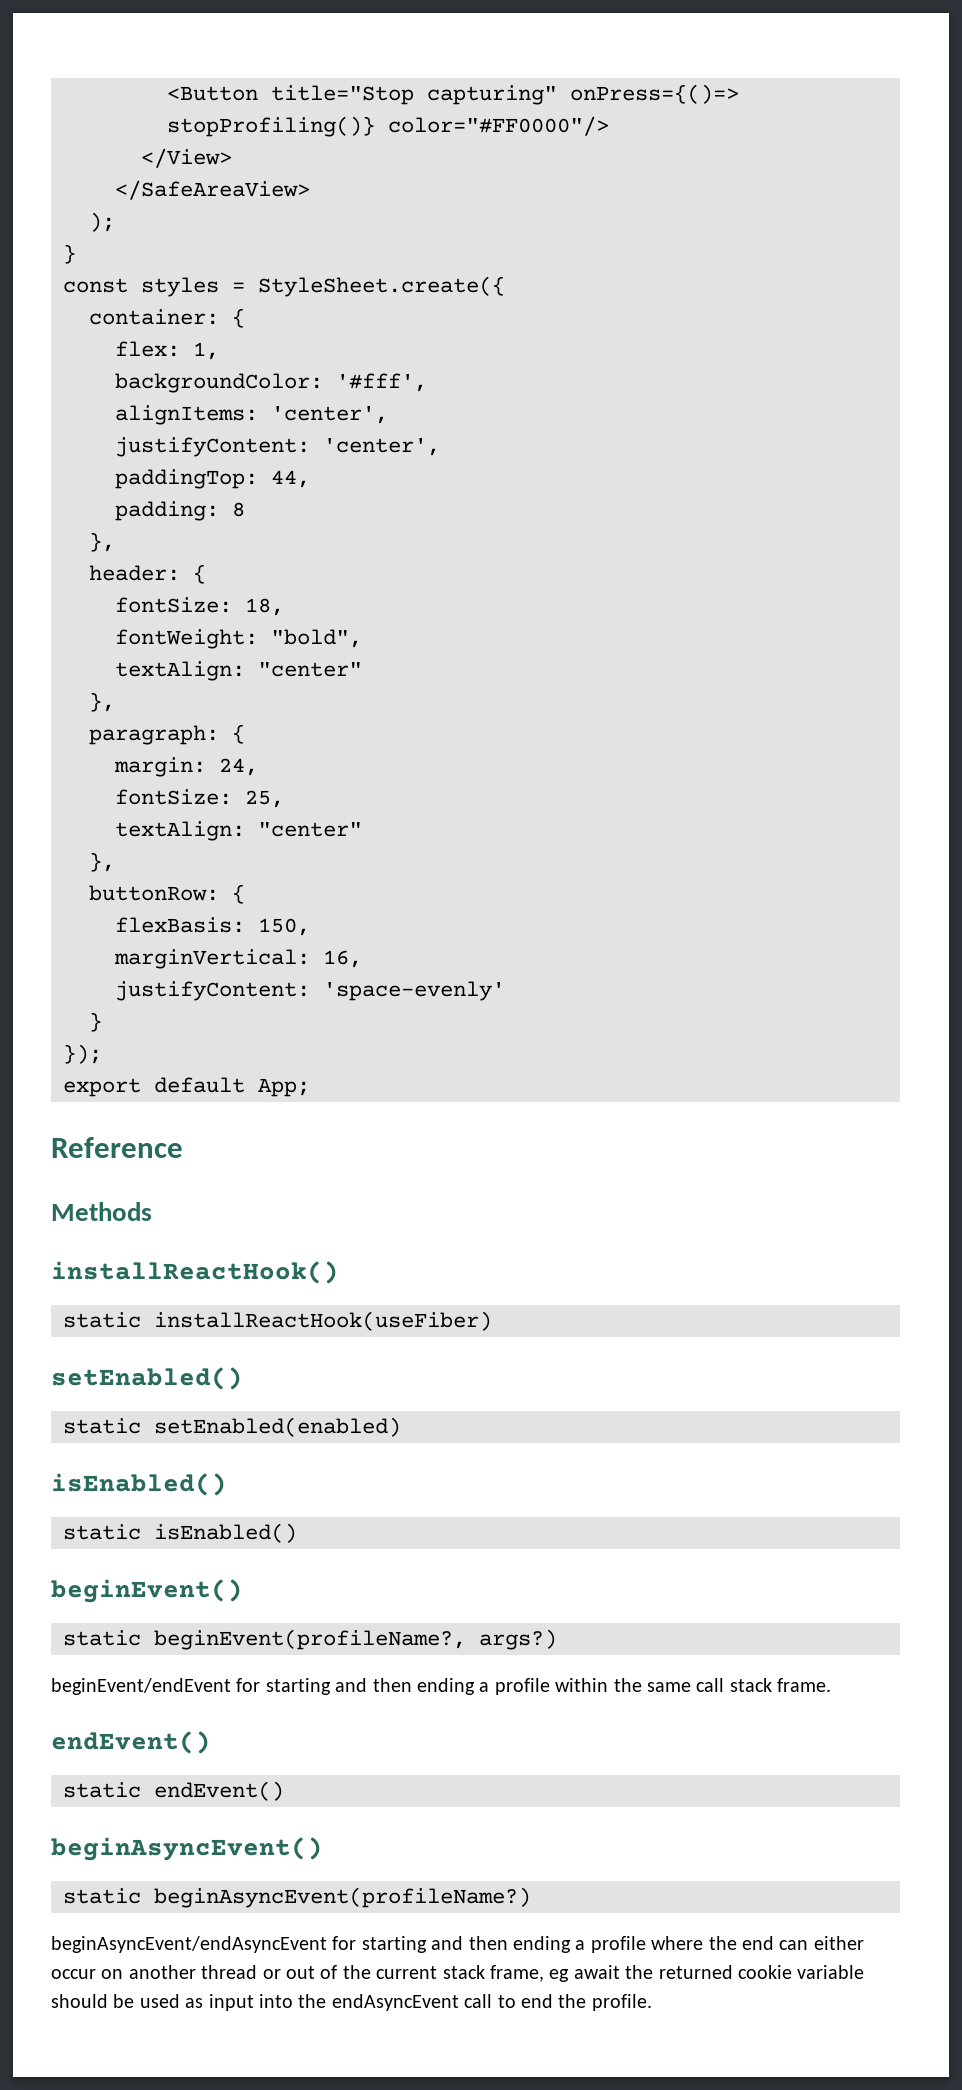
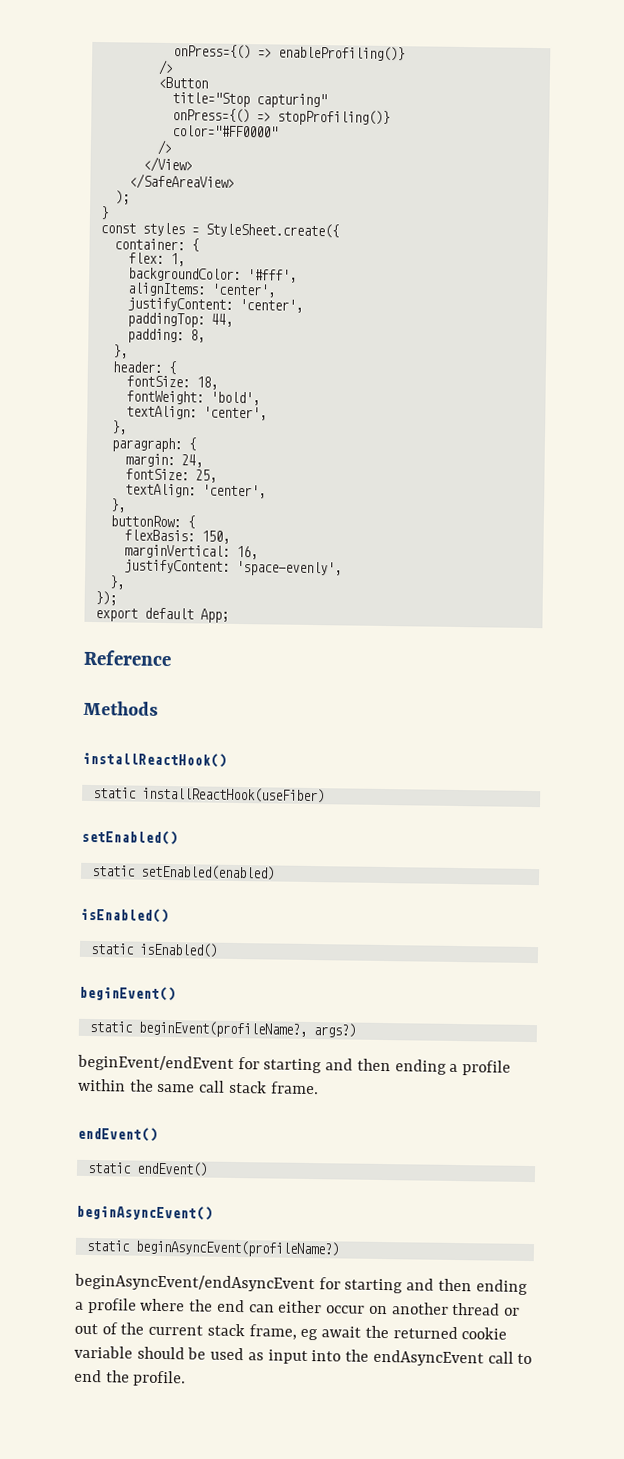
+ onPress={() => enableProfiling()}
+ />
- <Button title="Stop capturing" onPress={()=> stopProfiling()} color="#FF0000"/>
+ <Button
+ title="Stop capturing"
+ onPress={() => stopProfiling()}
+ color="#FF0000"
+ />
- padding: 8
+ padding: 8,
- fontWeight: "bold",
- textAlign: "center"
+ fontWeight: 'bold',
+ textAlign: 'center',
  fontSize: 25,
- textAlign: "center"
+ textAlign: 'center',
- justifyContent: 'space-evenly'
- }
+ justifyContent: 'space-evenly',
+ },

